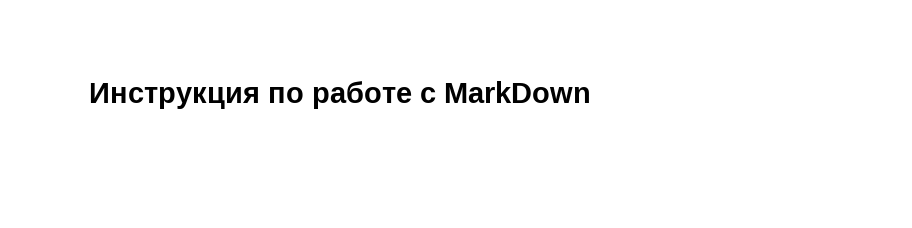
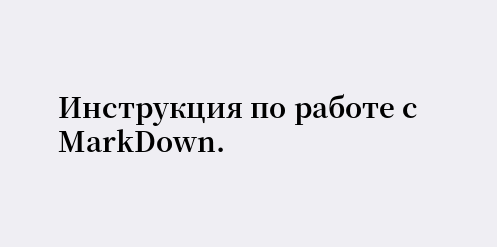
- Инструкция по работе с MarkDown
+ Инструкция по работе с MarkDown.

